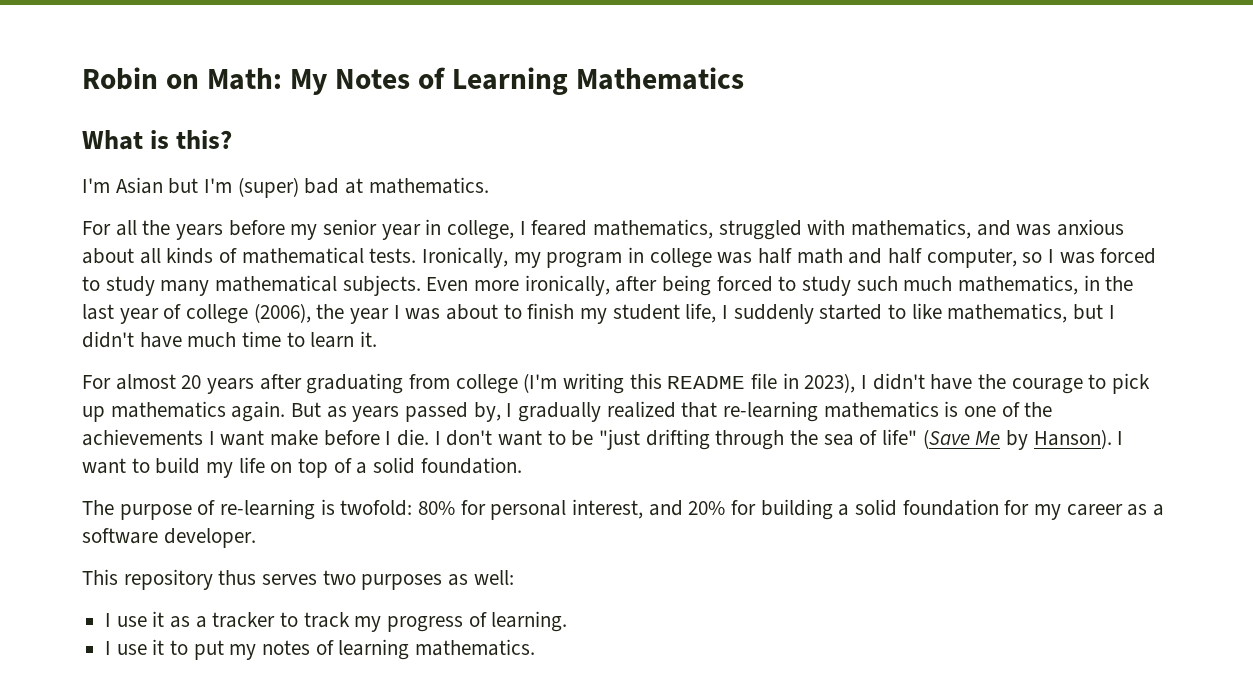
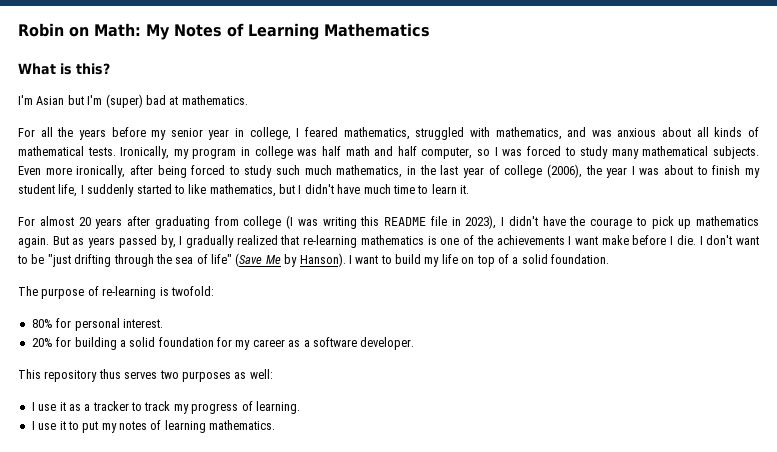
- For almost 20 years after graduating from college (I'm writing this README file in 2023), I didn't have the courage to pick up mathematics again.
+ For almost 20 years after graduating from college (I was writing this README file in 2023), I didn't have the courage to pick up mathematics again.
- The purpose of re-learning is twofold: 80% for personal interest, and 20% for building a solid foundation for my career as a software developer.
+ The purpose of re-learning is twofold:
+ 80% for personal interest.
+ 20% for building a solid foundation for my career as a software developer.

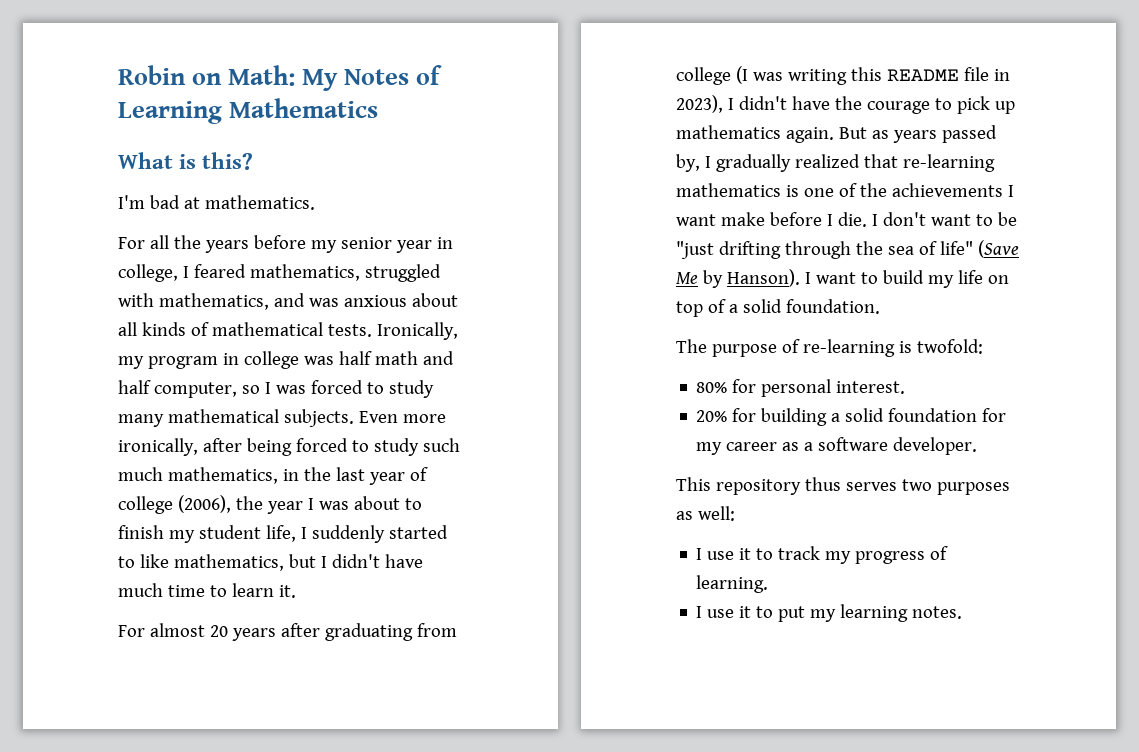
- I'm Asian but I'm (super) bad at mathematics.
+ I'm bad at mathematics.
- I use it as a tracker to track my progress of learning.
+ I use it to track my progress of learning.
- I use it to put my notes of learning mathematics.
+ I use it to put my learning notes.

